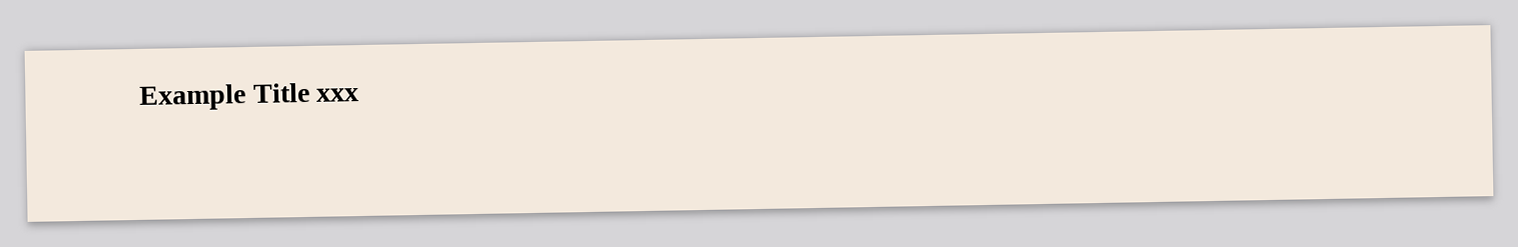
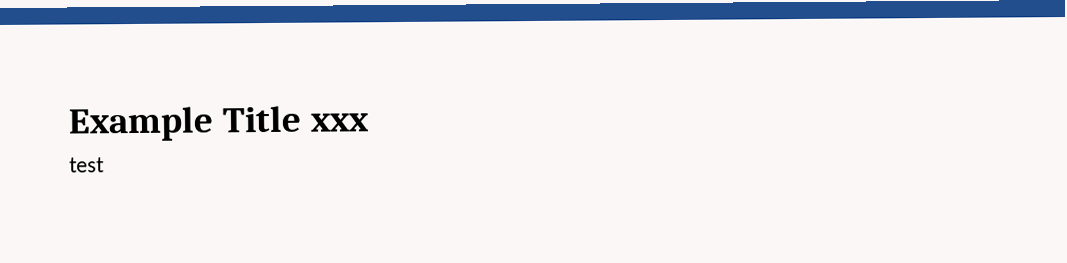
+ test

